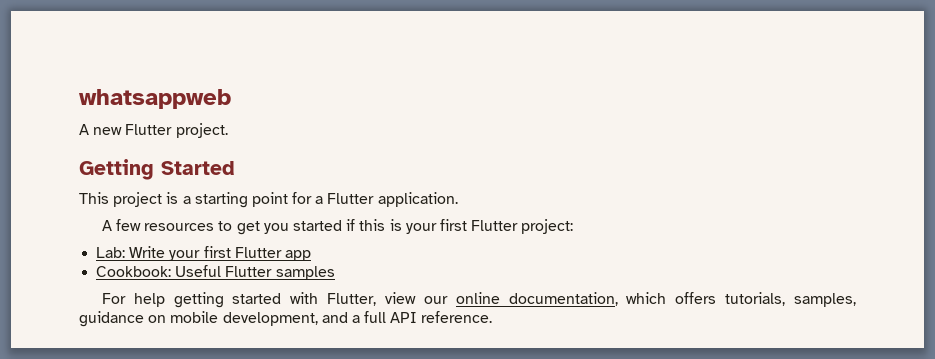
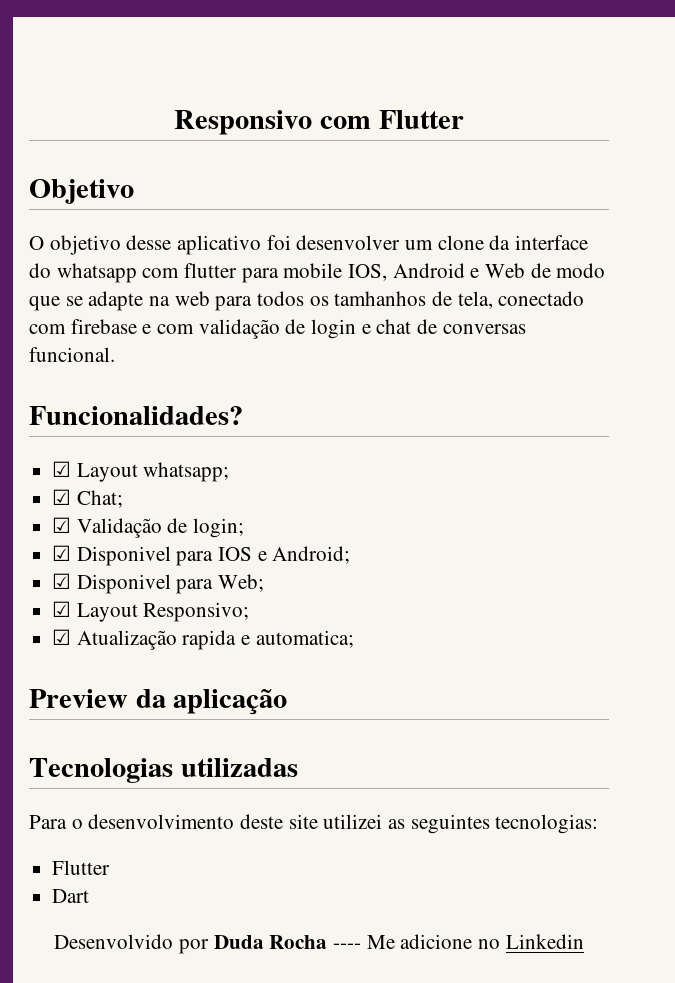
- whatsappweb
- A new Flutter project.
- Getting Started
- This project is a starting point for a Flutter application.
- A few resources to get you started if this is your first Flutter project:
- Lab: Write your first Flutter app
- Cookbook: Useful Flutter samples
- For help getting started with Flutter, view our online documentation, which offers tutorials, samples, guidance on mobile development, and a full API reference.
+ Responsivo com Flutter
+ Objetivo
+ O objetivo desse aplicativo foi desenvolver um clone da interface do whatsapp com flutter para mobile IOS, Android e Web de modo que se adapte na web para todos os tamhanhos de tela, conectado com firebase e com validação de login e chat de conversas funcional.
+ Funcionalidades?
+ ☑ Layout whatsapp;
+ ☑ Chat;
+ ☑ Validação de login;
+ ☑ Disponivel para IOS e Android;
+ ☑ Disponivel para Web;
+ ☑ Layout Responsivo;
+ ☑ Atualização rapida e automatica;
+ Preview da aplicação
+ Tecnologias utilizadas
+ Para o desenvolvimento deste site utilizei as seguintes tecnologias:
+ Flutter
+ Dart
+ Desenvolvido por Duda Rocha ---- Me adicione no Linkedin

